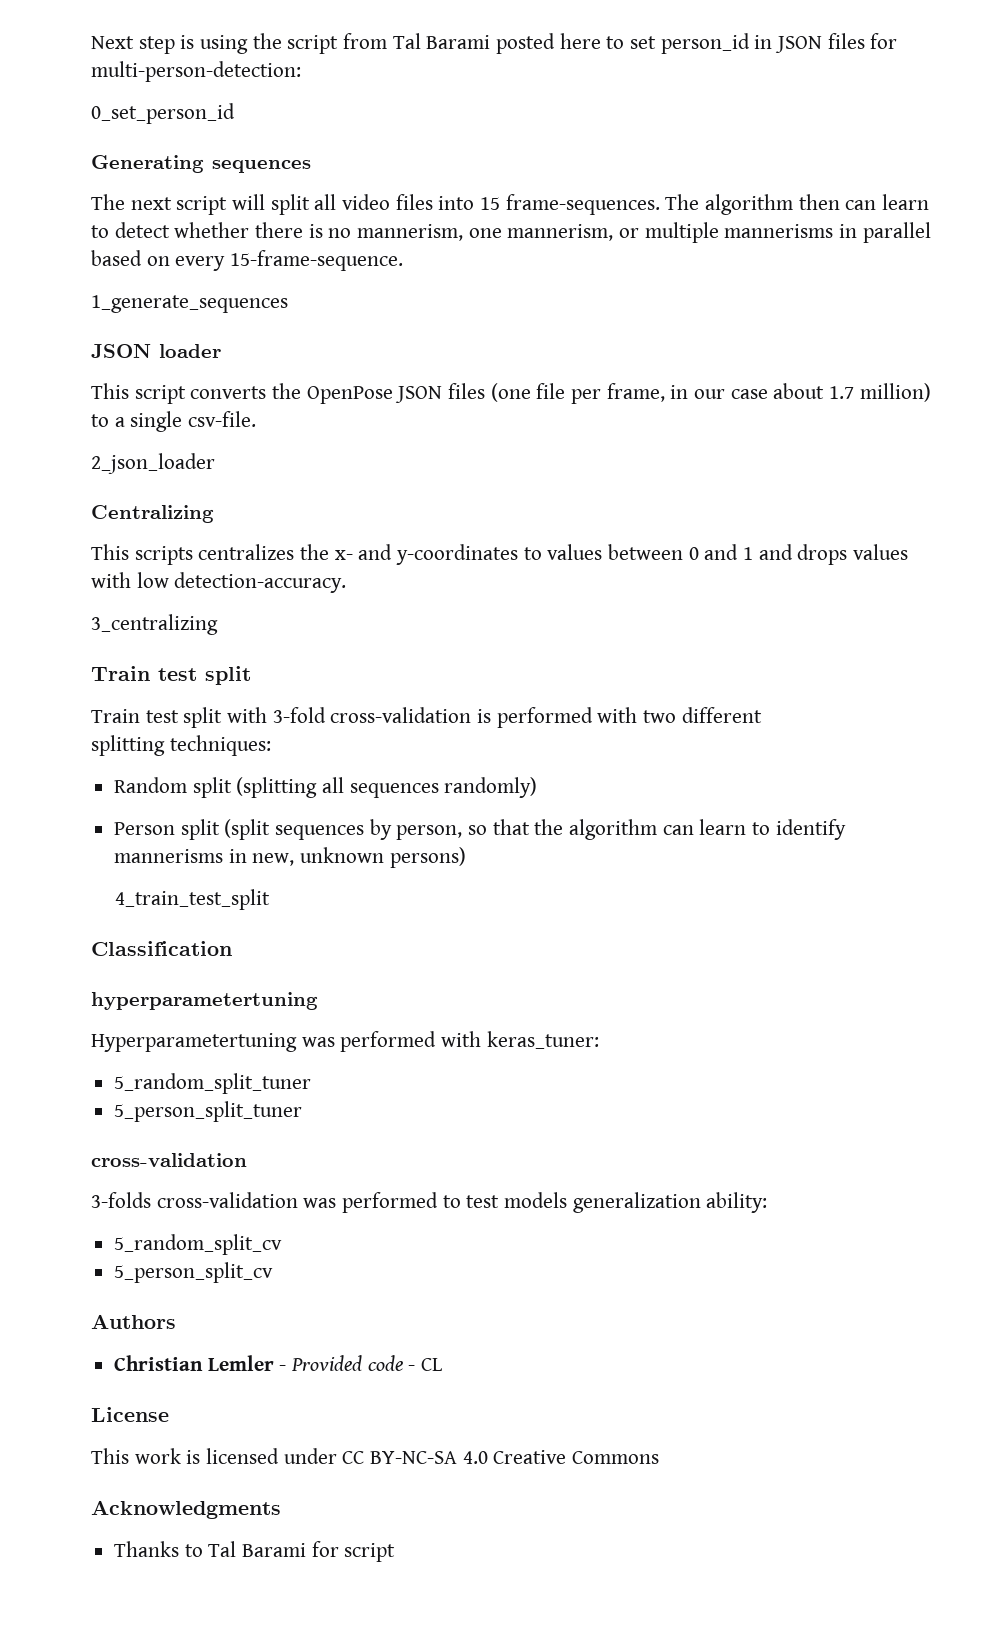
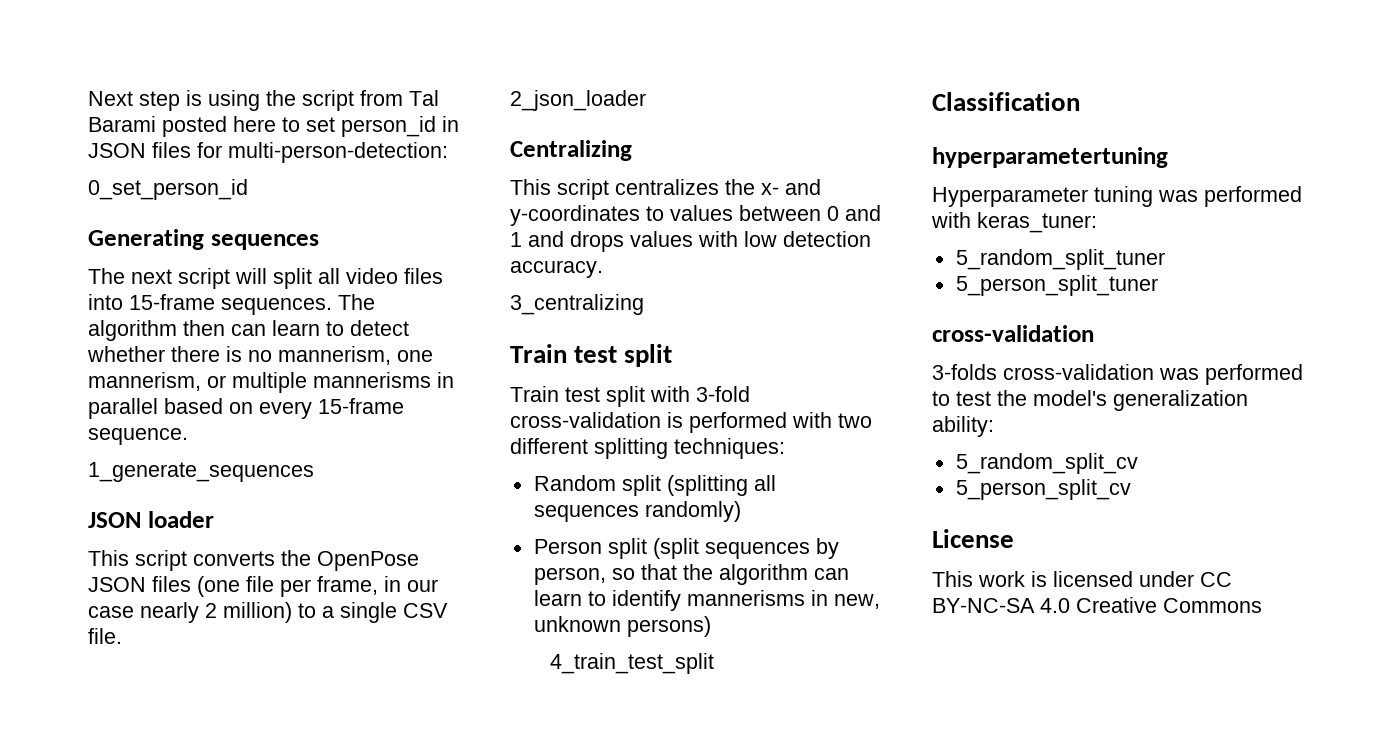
- The next script will split all video files into 15 frame-sequences.
+ The next script will split all video files into 15-frame sequences.
- The algorithm then can learn to detect whether there is no mannerism, one mannerism, or multiple mannerisms in parallel based on every 15-frame-sequence.
+ The algorithm then can learn to detect whether there is no mannerism, one mannerism, or multiple mannerisms in parallel based on every 15-frame sequence.
- This script converts the OpenPose JSON files (one file per frame, in our case about 1.7 million) to a single csv-file.
+ This script converts the OpenPose JSON files (one file per frame, in our case nearly 2 million) to a single CSV file.
- This scripts centralizes the x- and y-coordinates to values between 0 and 1 and drops values with low detection-accuracy.
+ This script centralizes the x- and y-coordinates to values between 0 and 1 and drops values with low detection accuracy.
- Train test split with 3-fold cross-validation is performed with two different
- splitting techniques:
+ Train test split with 3-fold cross-validation is performed with two different splitting techniques:
- Hyperparametertuning was performed with keras_tuner:
+ Hyperparameter tuning was performed with keras_tuner:
- 3-folds cross-validation was performed to test models generalization ability:
+ 3-folds cross-validation was performed to test the model's generalization ability:
- Authors
- Christian Lemler - Provided code - CL
- Acknowledgments
- Thanks to Tal Barami for script

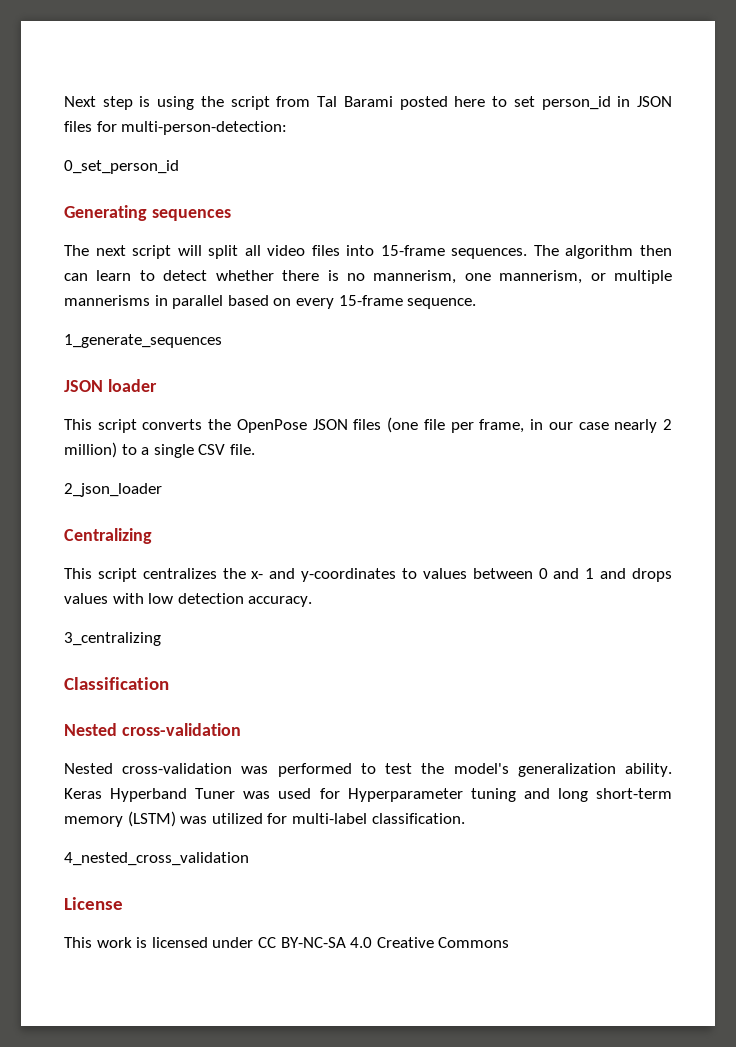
  3_centralizing
- Train test split
- Train test split with 3-fold cross-validation is performed with two different splitting techniques:
- Random split (splitting all sequences randomly)
- Person split (split sequences by person, so that the algorithm can learn to identify mannerisms in new, unknown persons)
- 4_train_test_split
  Classification
- hyperparametertuning
- Hyperparameter tuning was performed with keras_tuner:
- 5_random_split_tuner
- 5_person_split_tuner
- cross-validation
+ Nested cross-validation
- 3-folds cross-validation was performed to test the model's generalization ability:
- 5_random_split_cv
- 5_person_split_cv
+ Nested cross-validation was performed to test the model's generalization ability. Keras Hyperband Tuner was used for Hyperparameter tuning and long short-term memory (LSTM) was utilized for multi-label classification.
+ 4_nested_cross_validation

